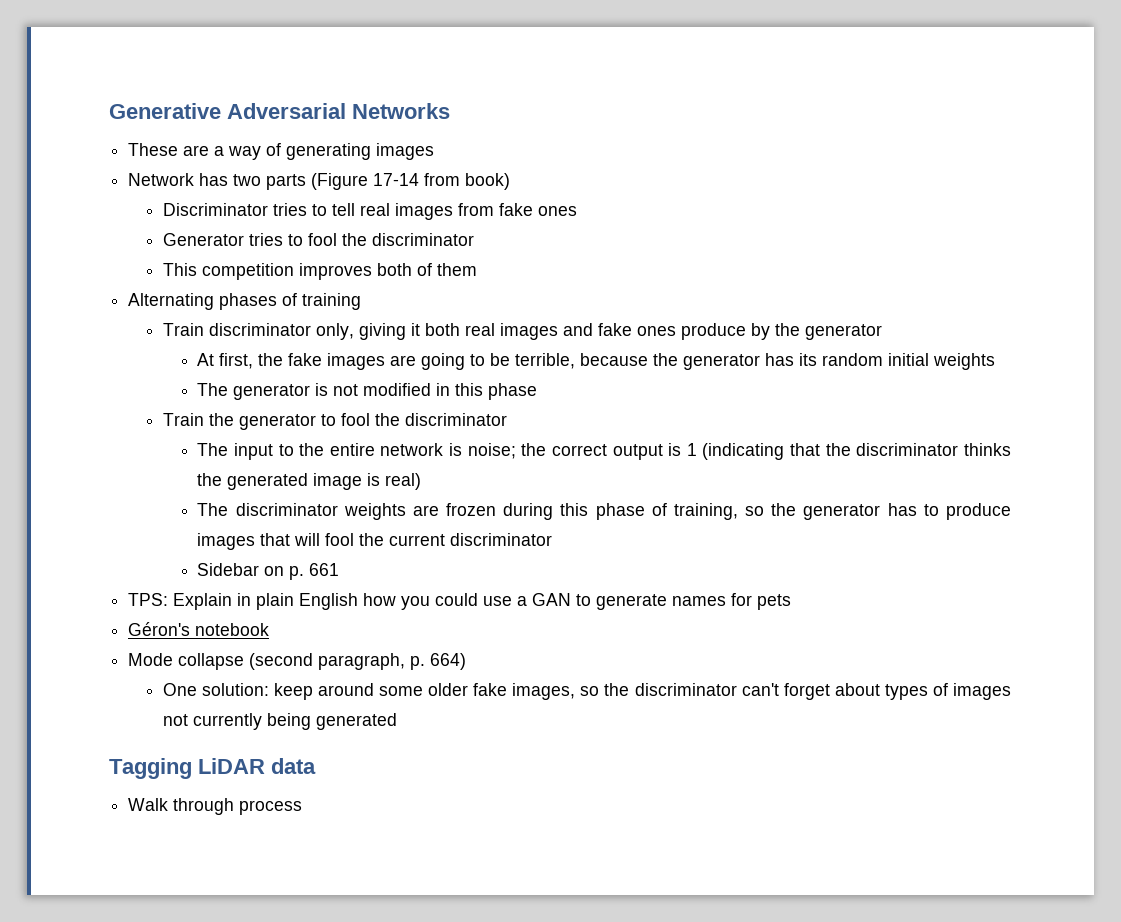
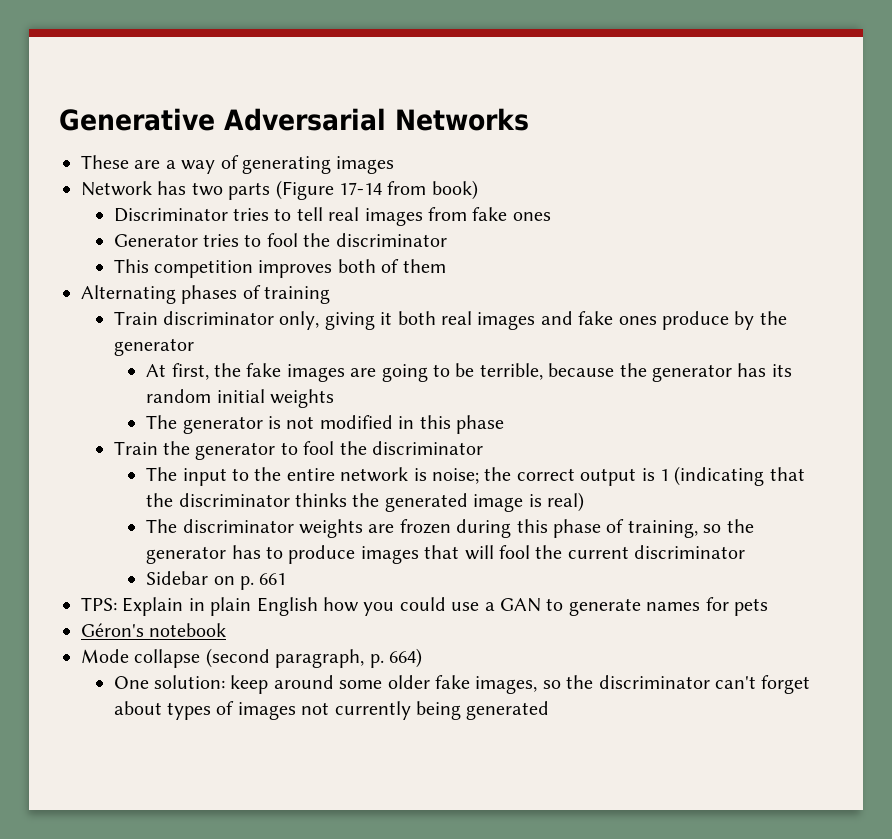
- Tagging LiDAR data
- Walk through process

